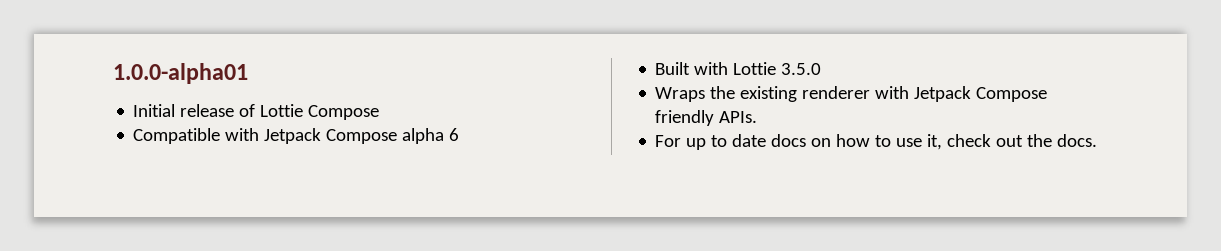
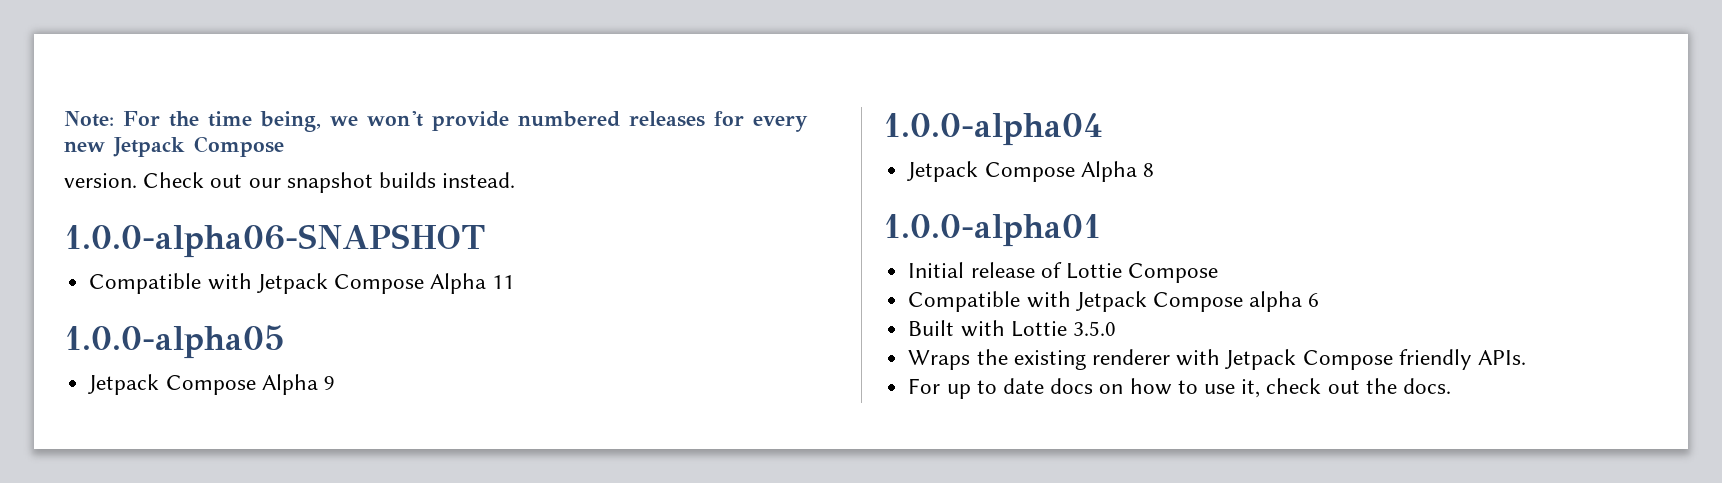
+ Note: For the time being, we won't provide numbered releases for every new Jetpack Compose
+ version. Check out our snapshot builds instead.
+ 1.0.0-alpha06-SNAPSHOT
+ Compatible with Jetpack Compose Alpha 11
+ 1.0.0-alpha05
+ Jetpack Compose Alpha 9
+ 1.0.0-alpha04
+ Jetpack Compose Alpha 8

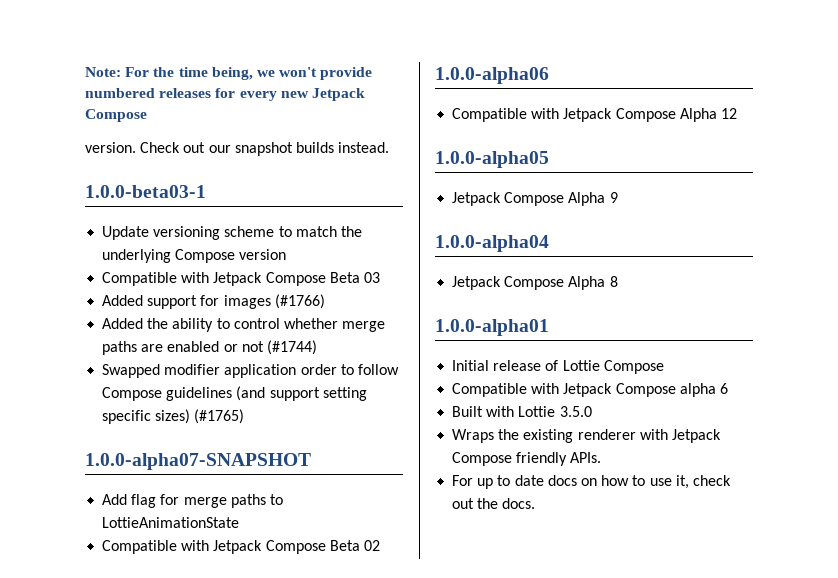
- 1.0.0-alpha06-SNAPSHOT
+ 1.0.0-beta03-1
+ Update versioning scheme to match the underlying Compose version
+ Compatible with Jetpack Compose Beta 03
+ Added support for images (#1766)
+ Added the ability to control whether merge paths are enabled or not (#1744)
+ Swapped modifier application order to follow Compose guidelines (and support setting specific sizes) (#1765)
+ 1.0.0-alpha07-SNAPSHOT
+ Add flag for merge paths to LottieAnimationState
+ Compatible with Jetpack Compose Beta 02
+ 1.0.0-alpha06
- Compatible with Jetpack Compose Alpha 11
+ Compatible with Jetpack Compose Alpha 12

